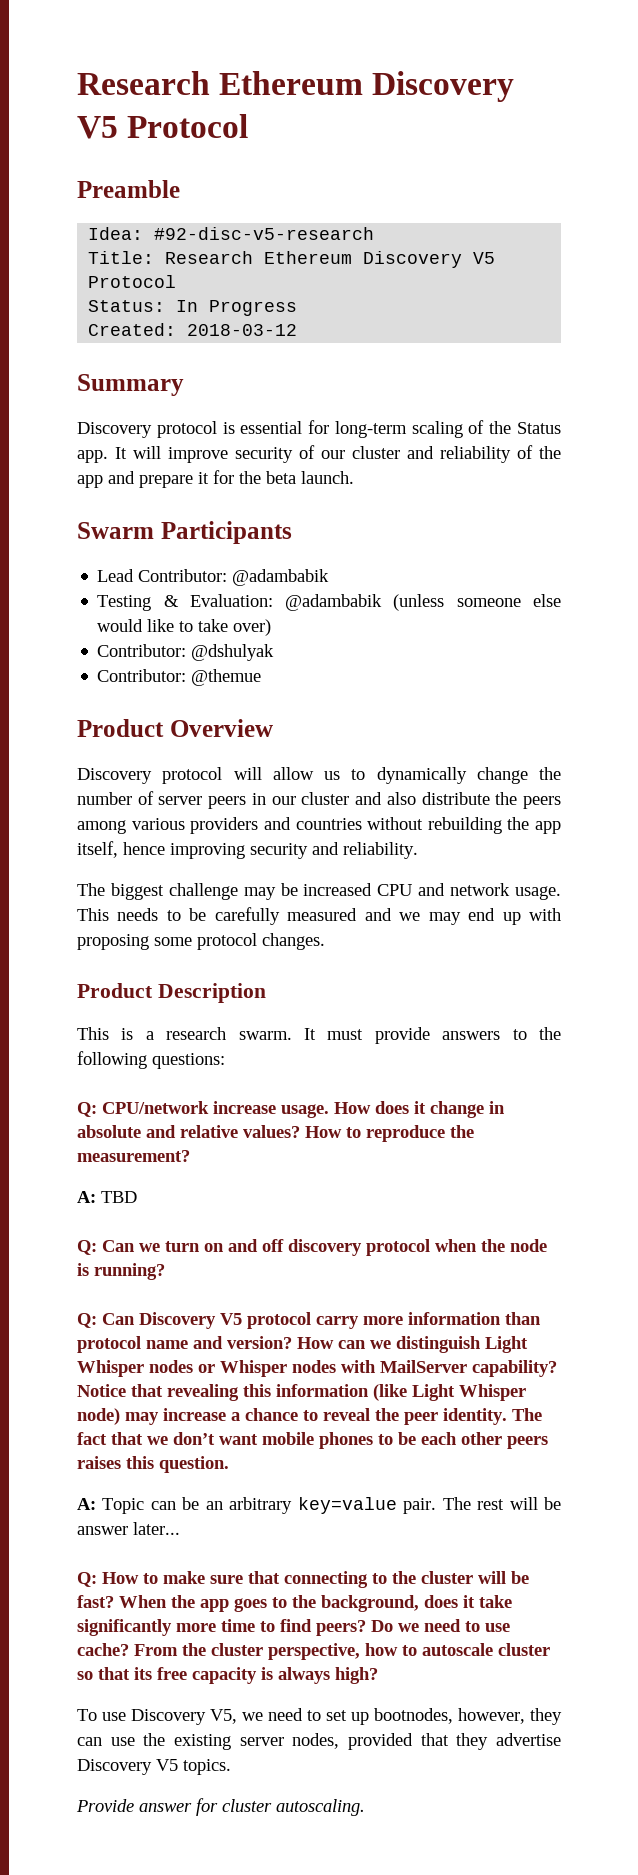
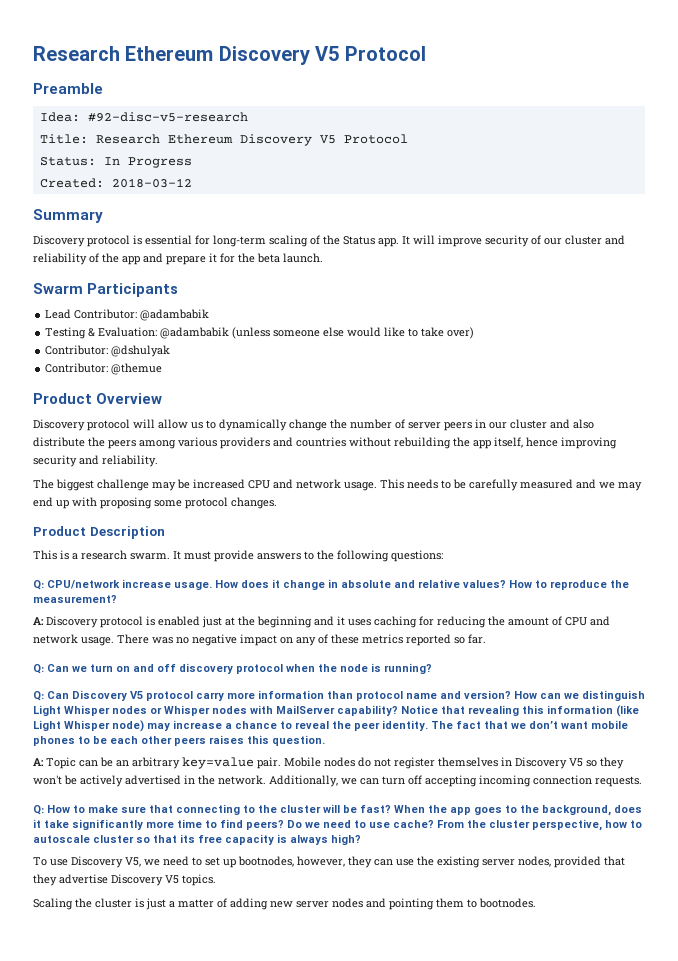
- A: TBD
+ A: Discovery protocol is enabled just at the beginning and it uses caching for reducing the amount of CPU and network usage. There was no negative impact on any of these metrics reported so far.
- The rest will be answer later...
+ Mobile nodes do not register themselves in Discovery V5 so they won't be actively advertised in the network. Additionally, we can turn off accepting incoming connection requests.
- Provide answer for cluster autoscaling.
+ Scaling the cluster is just a matter of adding new server nodes and pointing them to bootnodes.

